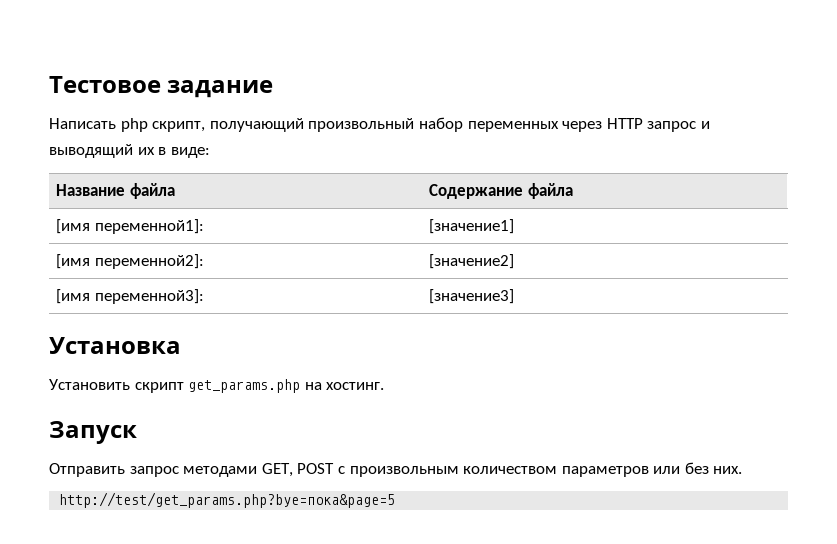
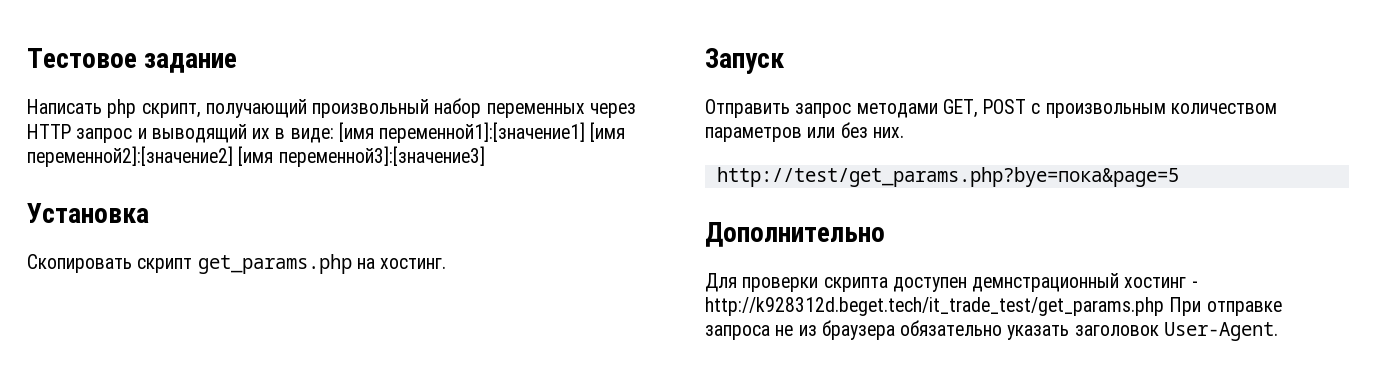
- Написать php скрипт, получающий произвольный набор переменных через HTTP запрос и выводящий их в виде:
- Название файла | Содержание файла
- [имя переменной1]: | [значение1]
- [имя переменной2]: | [значение2]
- [имя переменной3]: | [значение3]
+ Написать php скрипт, получающий произвольный набор переменных через HTTP запрос и выводящий их в виде: [имя переменной1]:[значение1] [имя переменной2]:[значение2] [имя переменной3]:[значение3]
- Установить скрипт get_params.php на хостинг.
+ Скопировать скрипт get_params.php на хостинг.
+ Дополнительно
+ Для проверки скрипта доступен демнстрационный хостинг - http://k928312d.beget.tech/it_trade_test/get_params.php При отправке запроса не из браузера обязательно указать заголовок User-Agent.

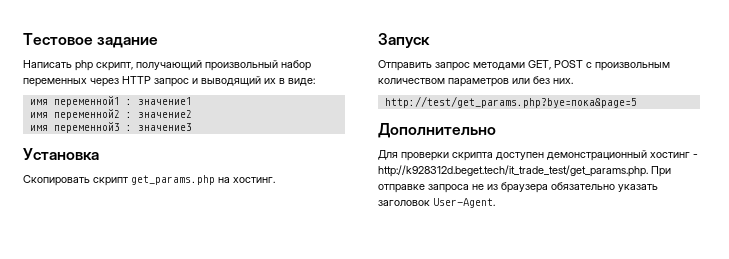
- Написать php скрипт, получающий произвольный набор переменных через HTTP запрос и выводящий их в виде: [имя переменной1]:[значение1] [имя переменной2]:[значение2] [имя переменной3]:[значение3]
+ Написать php скрипт, получающий произвольный набор переменных через HTTP запрос и выводящий их в виде:
+ имя переменной1 : значение1
+ имя переменной2 : значение2
+ имя переменной3 : значение3
- Для проверки скрипта доступен демнстрационный хостинг - http://k928312d.beget.tech/it_trade_test/get_params.php При отправке запроса не из браузера обязательно указать заголовок User-Agent.
+ Для проверки скрипта доступен демонстрационный хостинг - http://k928312d.beget.tech/it_trade_test/get_params.php. При отправке запроса не из браузера обязательно указать заголовок User-Agent.

